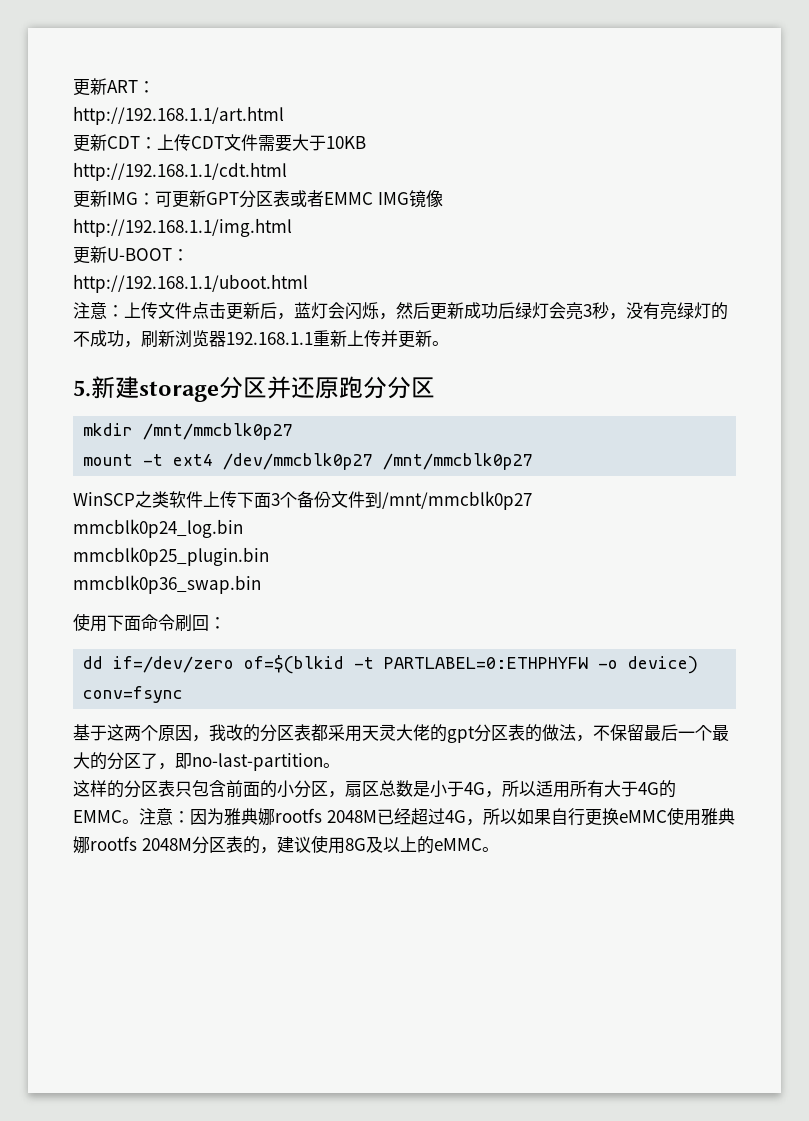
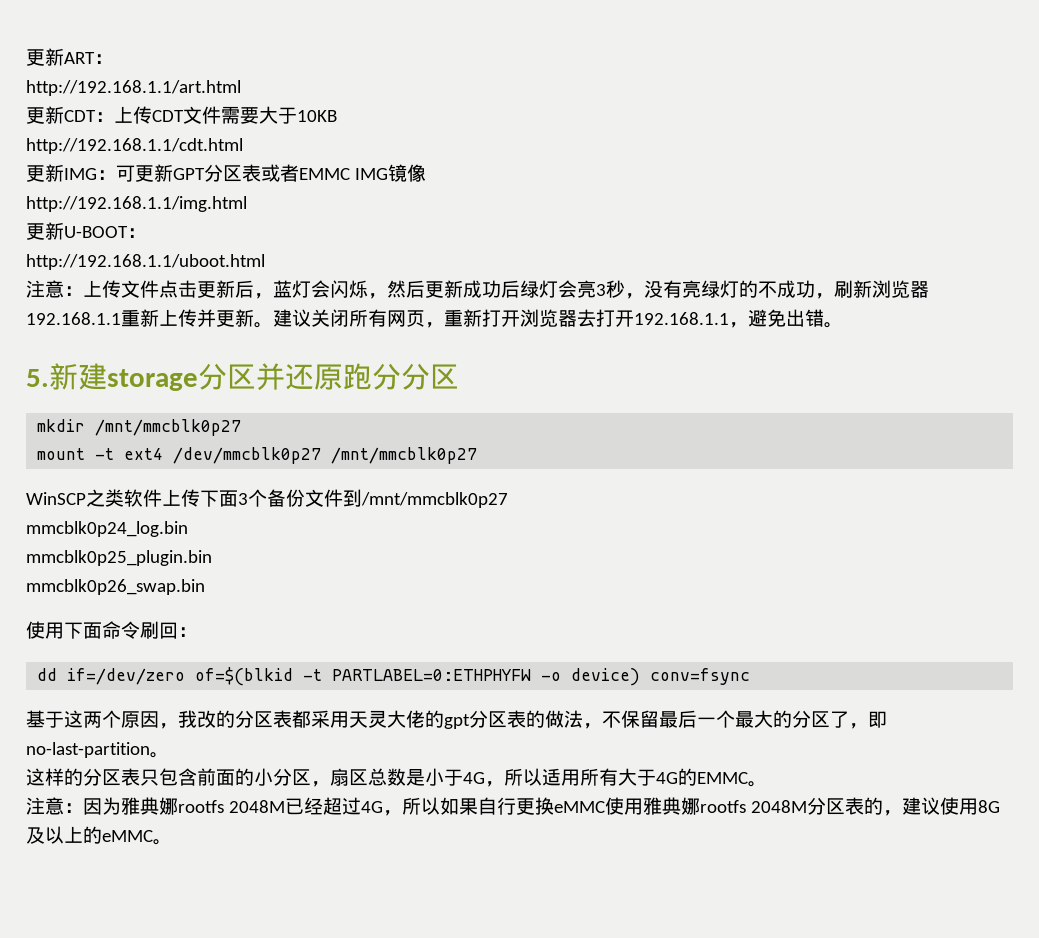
+ 建议关闭所有网页，重新打开浏览器去打开192.168.1.1，避免出错。
- mmcblk0p36_swap.bin
+ mmcblk0p26_swap.bin
- 这样的分区表只包含前面的小分区，扇区总数是小于4G，所以适用所有大于4G的EMMC。注意：因为雅典娜rootfs 2048M已经超过4G，所以如果自行更换eMMC使用雅典娜rootfs 2048M分区表的，建议使用8G及以上的eMMC。
+ 这样的分区表只包含前面的小分区，扇区总数是小于4G，所以适用所有大于4G的EMMC。
+ 注意：因为雅典娜rootfs 2048M已经超过4G，所以如果自行更换eMMC使用雅典娜rootfs 2048M分区表的，建议使用8G及以上的eMMC。

